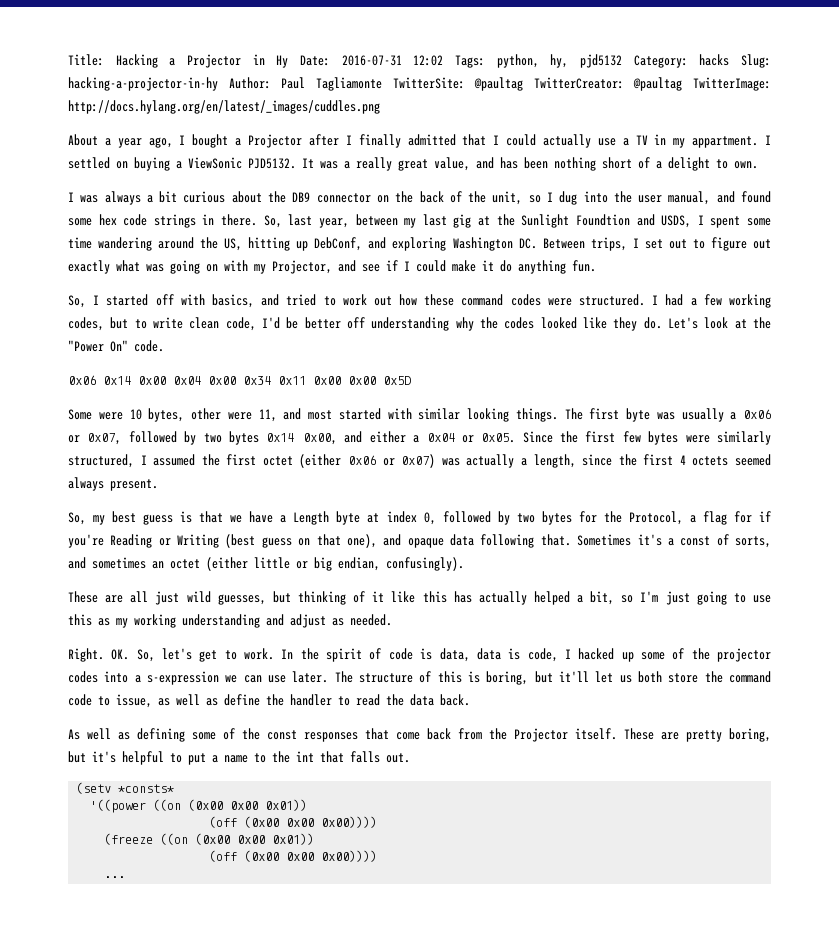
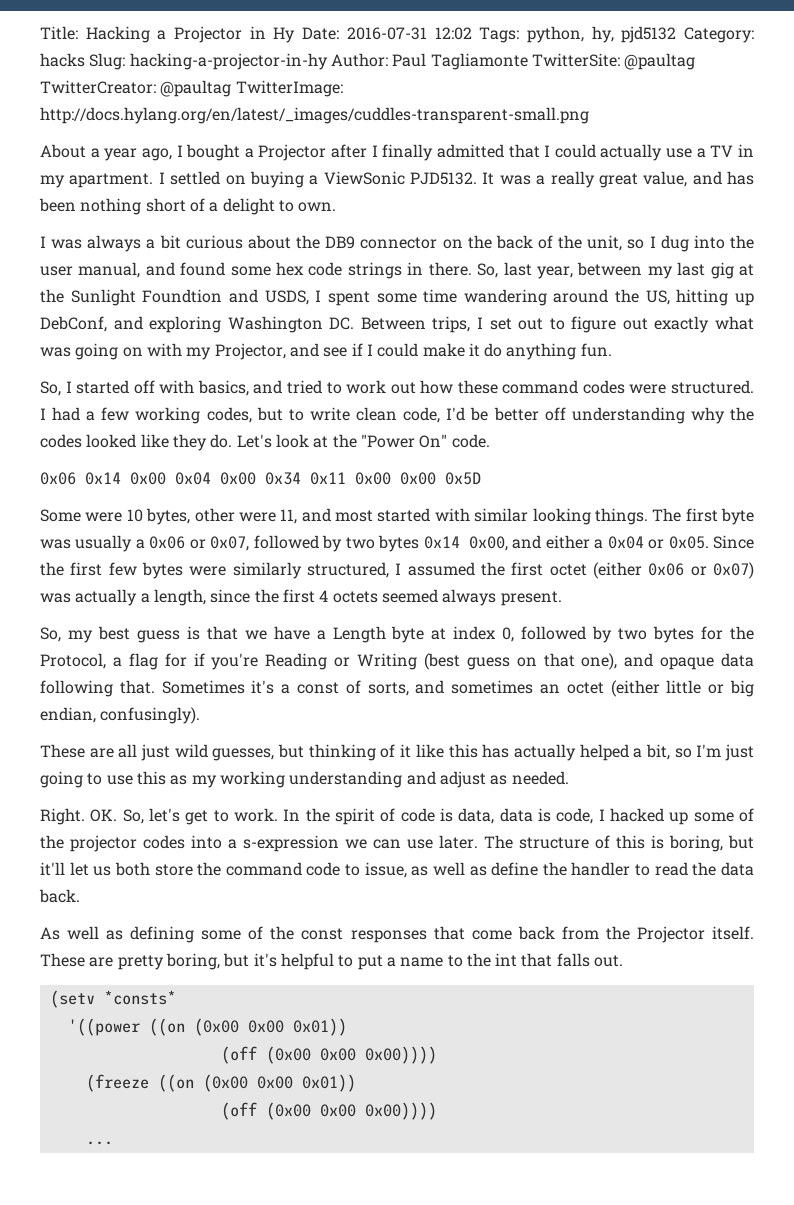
- Title: Hacking a Projector in Hy Date: 2016-07-31 12:02 Tags: python, hy, pjd5132 Category: hacks Slug: hacking-a-projector-in-hy Author: Paul Tagliamonte TwitterSite: @paultag TwitterCreator: @paultag TwitterImage: http://docs.hylang.org/en/latest/_images/cuddles.png
+ Title: Hacking a Projector in Hy Date: 2016-07-31 12:02 Tags: python, hy, pjd5132 Category: hacks Slug: hacking-a-projector-in-hy Author: Paul Tagliamonte TwitterSite: @paultag TwitterCreator: @paultag TwitterImage: http://docs.hylang.org/en/latest/_images/cuddles-transparent-small.png
- About a year ago, I bought a Projector after I finally admitted that I could actually use a TV in my appartment.
+ About a year ago, I bought a Projector after I finally admitted that I could actually use a TV in my apartment.

